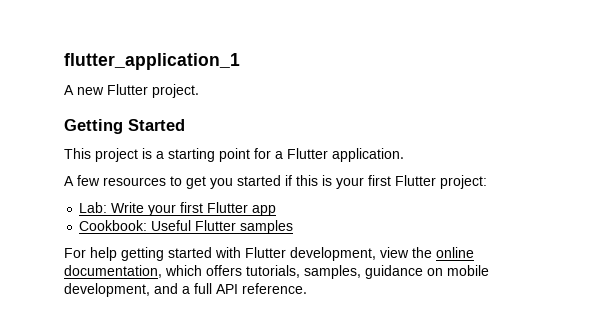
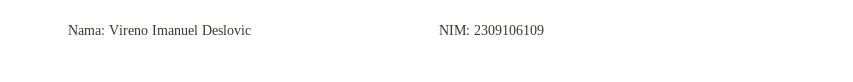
- flutter_application_1
- A new Flutter project.
- Getting Started
- This project is a starting point for a Flutter application.
- A few resources to get you started if this is your first Flutter project:
- Lab: Write your first Flutter app
- Cookbook: Useful Flutter samples
- For help getting started with Flutter development, view the online documentation, which offers tutorials, samples, guidance on mobile development, and a full API reference.
+ Nama: Vireno Imanuel Deslovic
+ NIM: 2309106109

